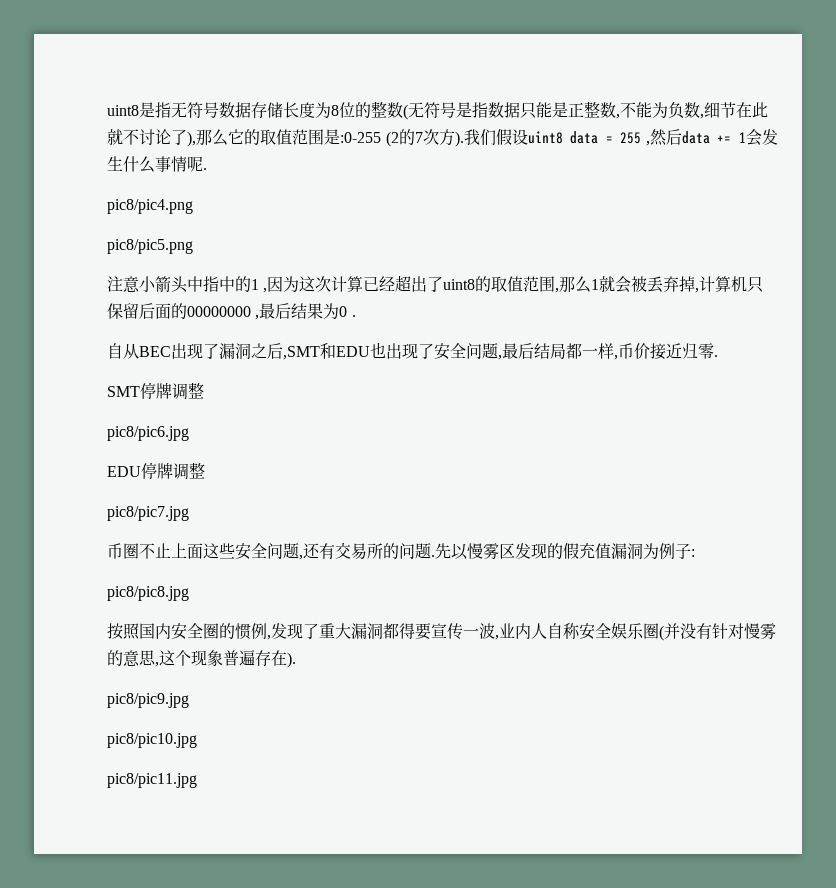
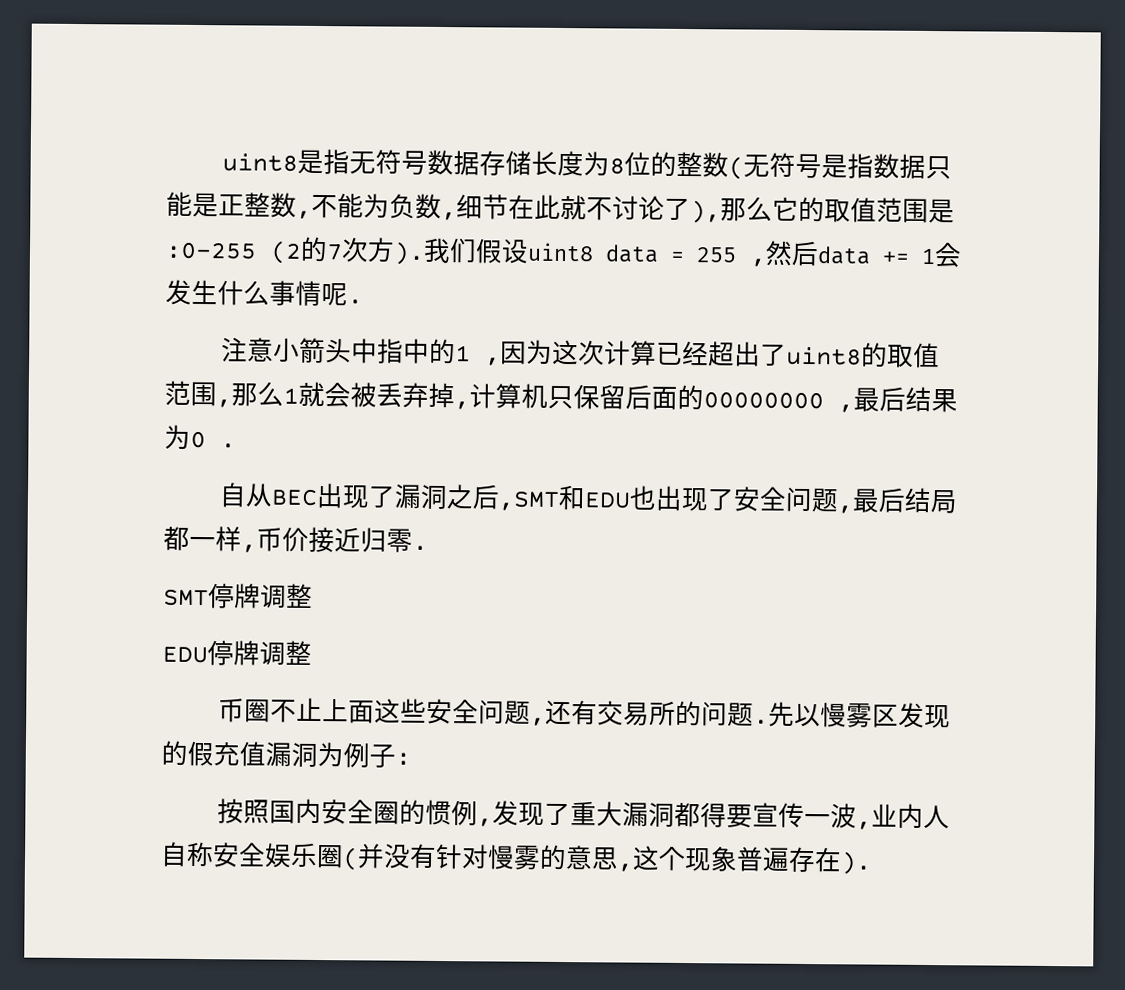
- pic8/pic4.png
- pic8/pic5.png
- pic8/pic6.jpg
- pic8/pic7.jpg
- pic8/pic8.jpg
- pic8/pic9.jpg
- pic8/pic10.jpg
- pic8/pic11.jpg

